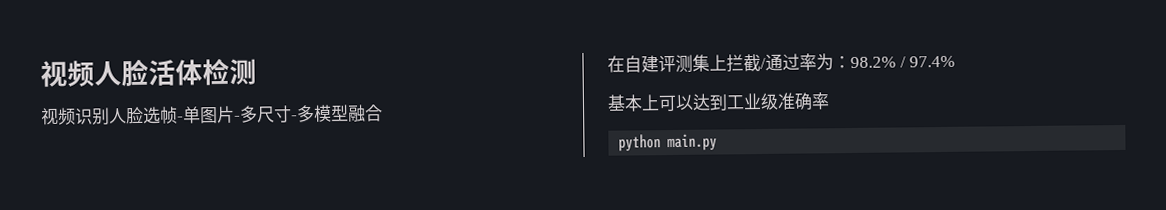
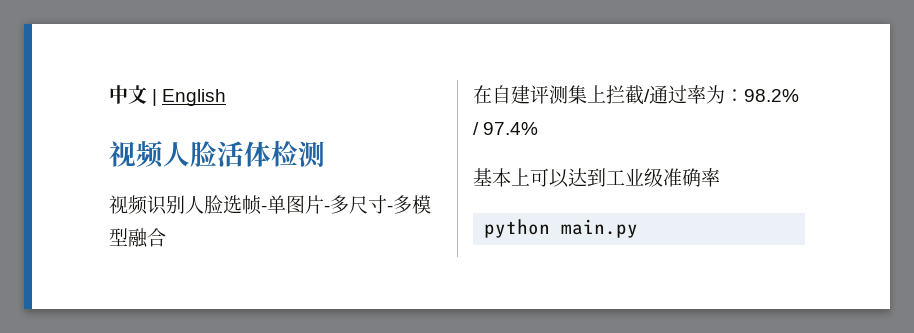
+ 中文 | English

